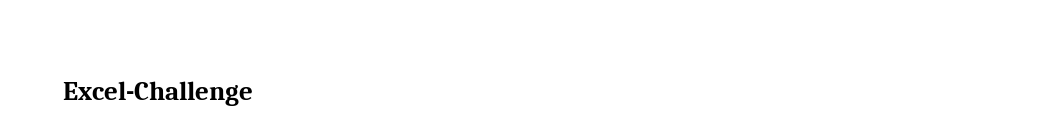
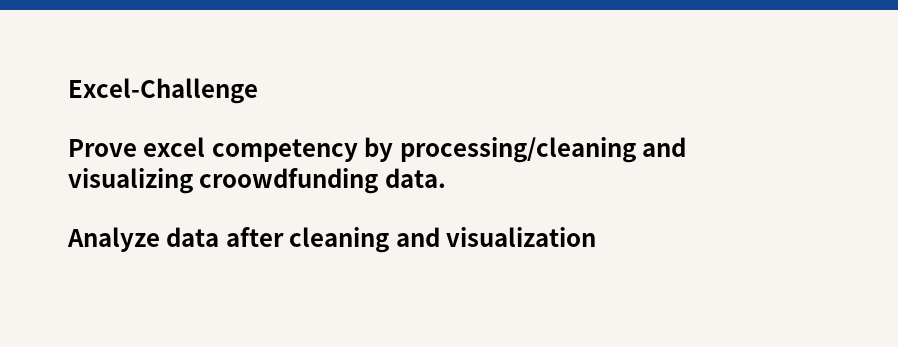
+ Prove excel competency by processing/cleaning and visualizing croowdfunding data.
+ Analyze data after cleaning and visualization

